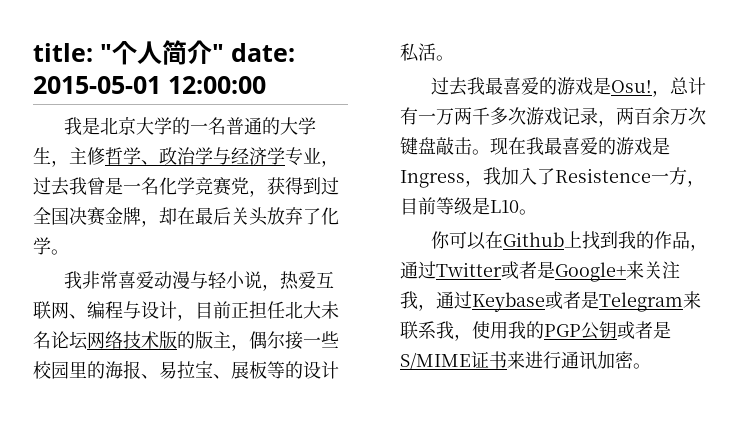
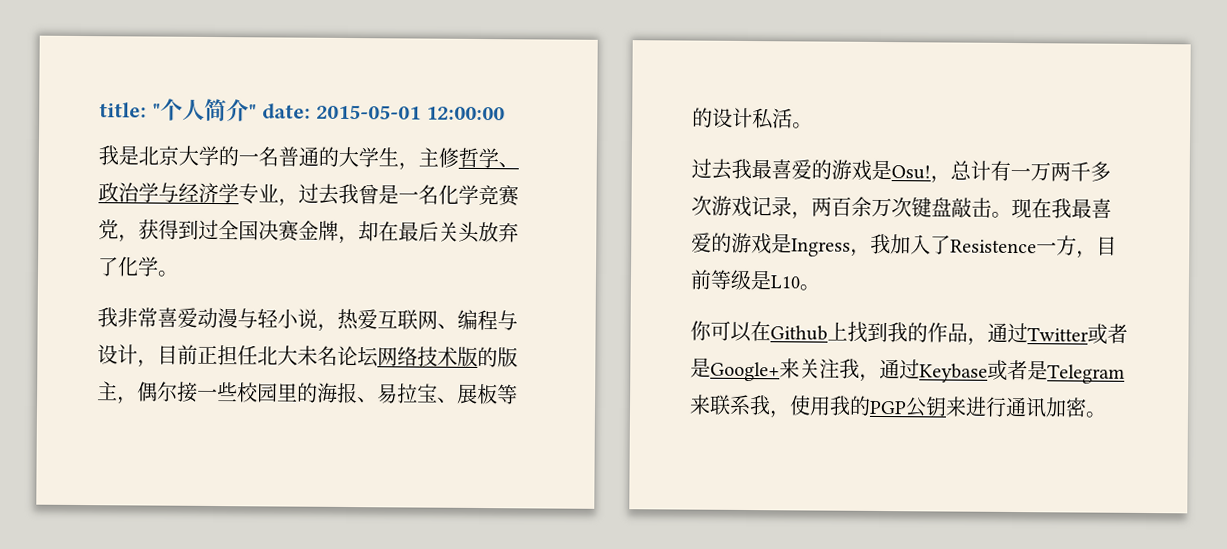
- 你可以在Github上找到我的作品，通过Twitter或者是Google+来关注我，通过Keybase或者是Telegram来联系我，使用我的PGP公钥或者是S/MIME证书来进行通讯加密。
+ 你可以在Github上找到我的作品，通过Twitter或者是Google+来关注我，通过Keybase或者是Telegram来联系我，使用我的PGP公钥来进行通讯加密。

